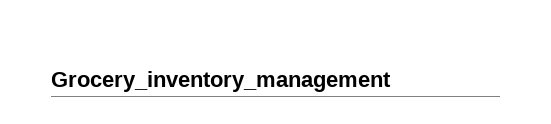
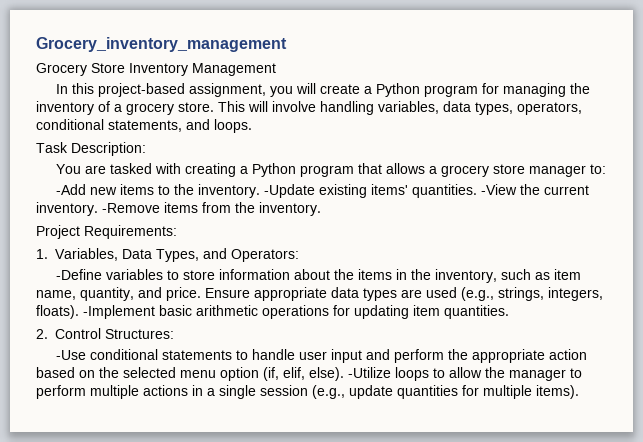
+ Grocery Store Inventory Management
+ In this project-based assignment, you will create a Python program for managing the inventory of a grocery store. This will involve handling variables, data types, operators, conditional statements, and loops.
+ Task Description:
+ You are tasked with creating a Python program that allows a grocery store manager to:
+ -Add new items to the inventory. -Update existing items' quantities. -View the current inventory. -Remove items from the inventory.
+ Project Requirements:
+ 1. Variables, Data Types, and Operators:
+ -Define variables to store information about the items in the inventory, such as item name, quantity, and price. Ensure appropriate data types are used (e.g., strings, integers, floats). -Implement basic arithmetic operations for updating item quantities.
+ 2. Control Structures:
+ -Use conditional statements to handle user input and perform the appropriate action based on the selected menu option (if, elif, else). -Utilize loops to allow the manager to perform multiple actions in a single session (e.g., update quantities for multiple items).

